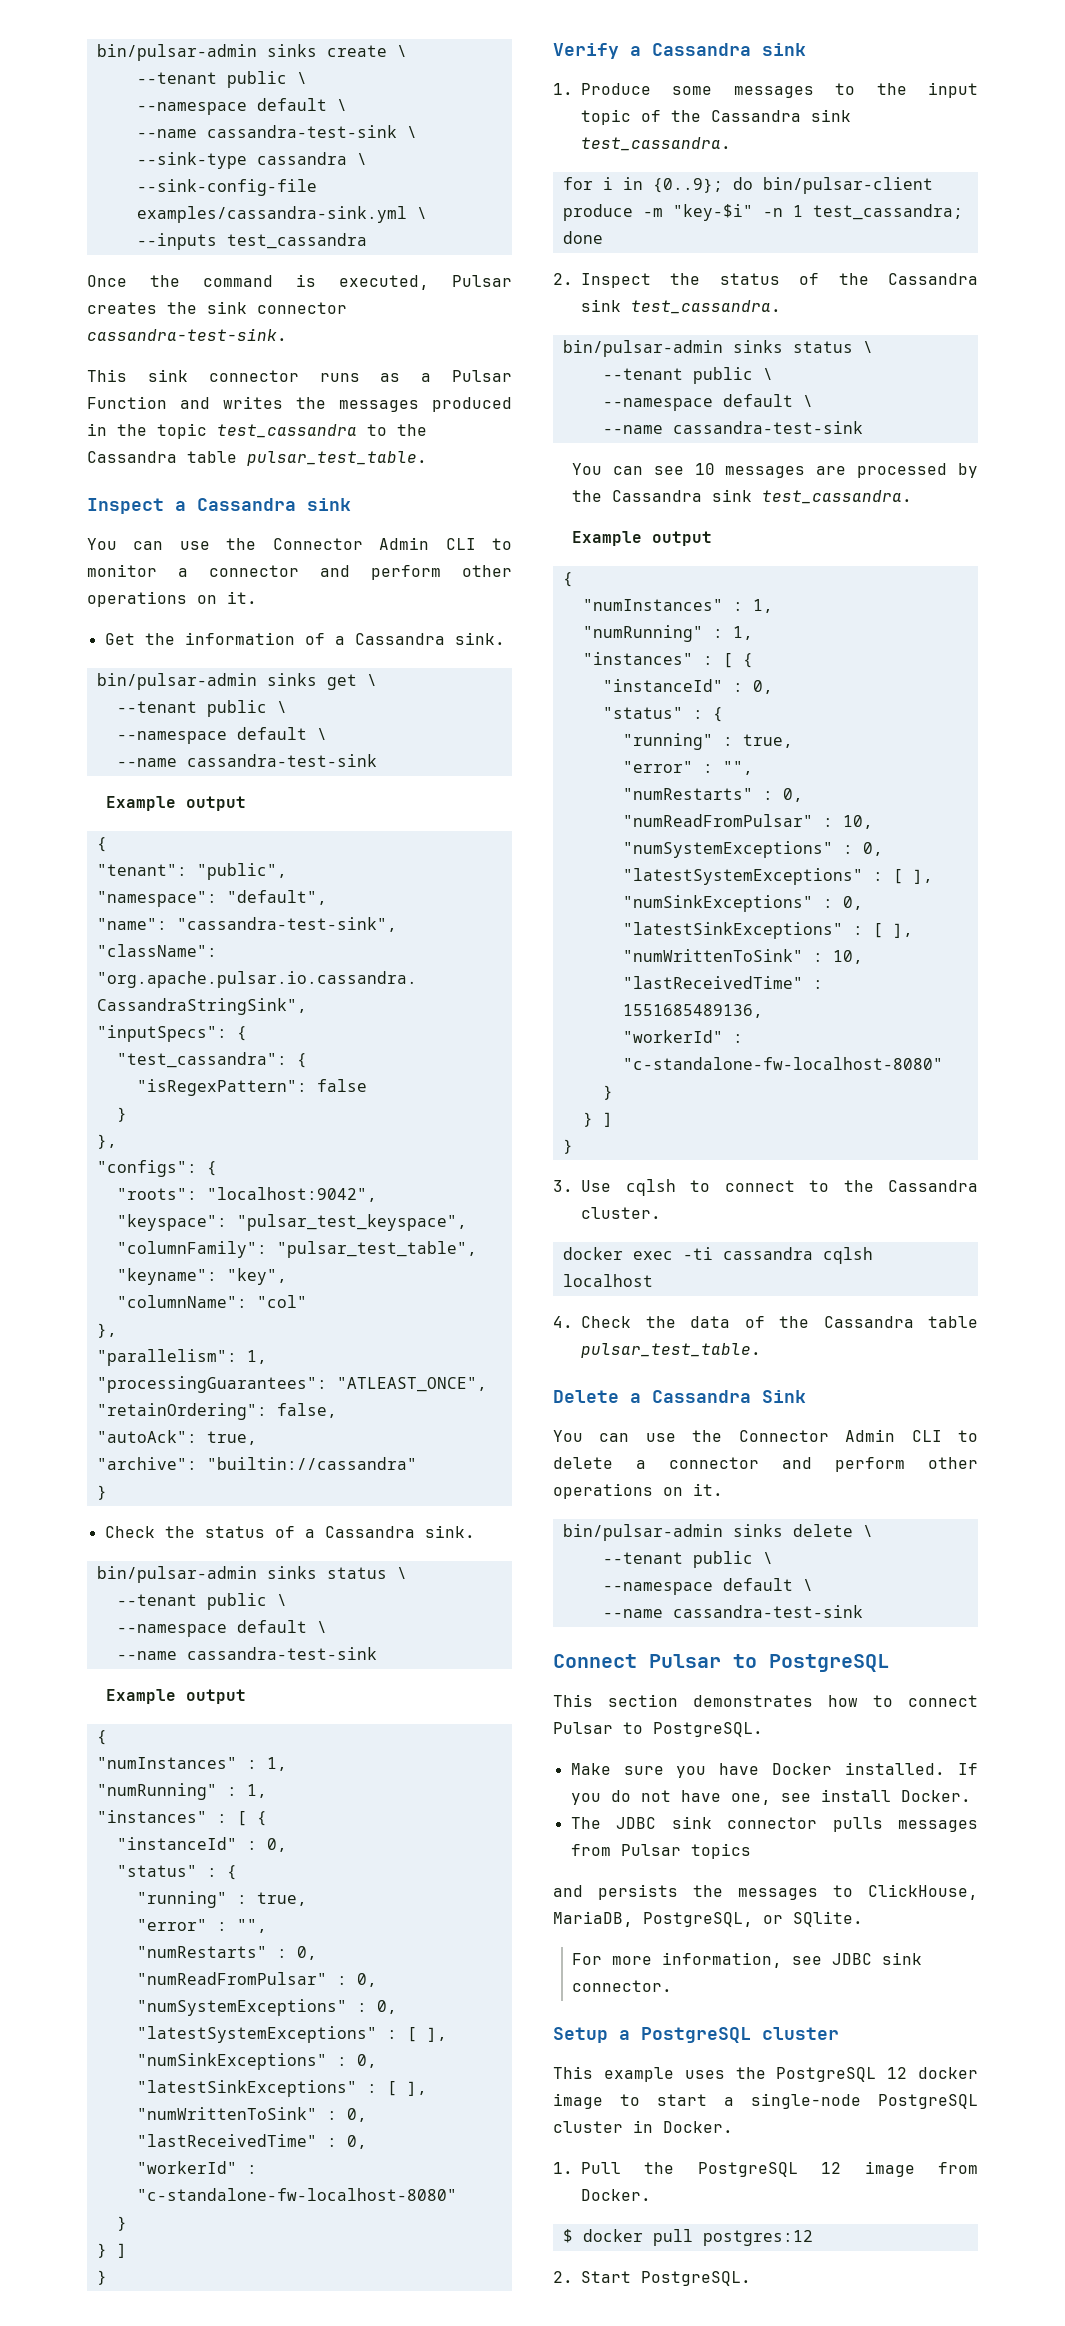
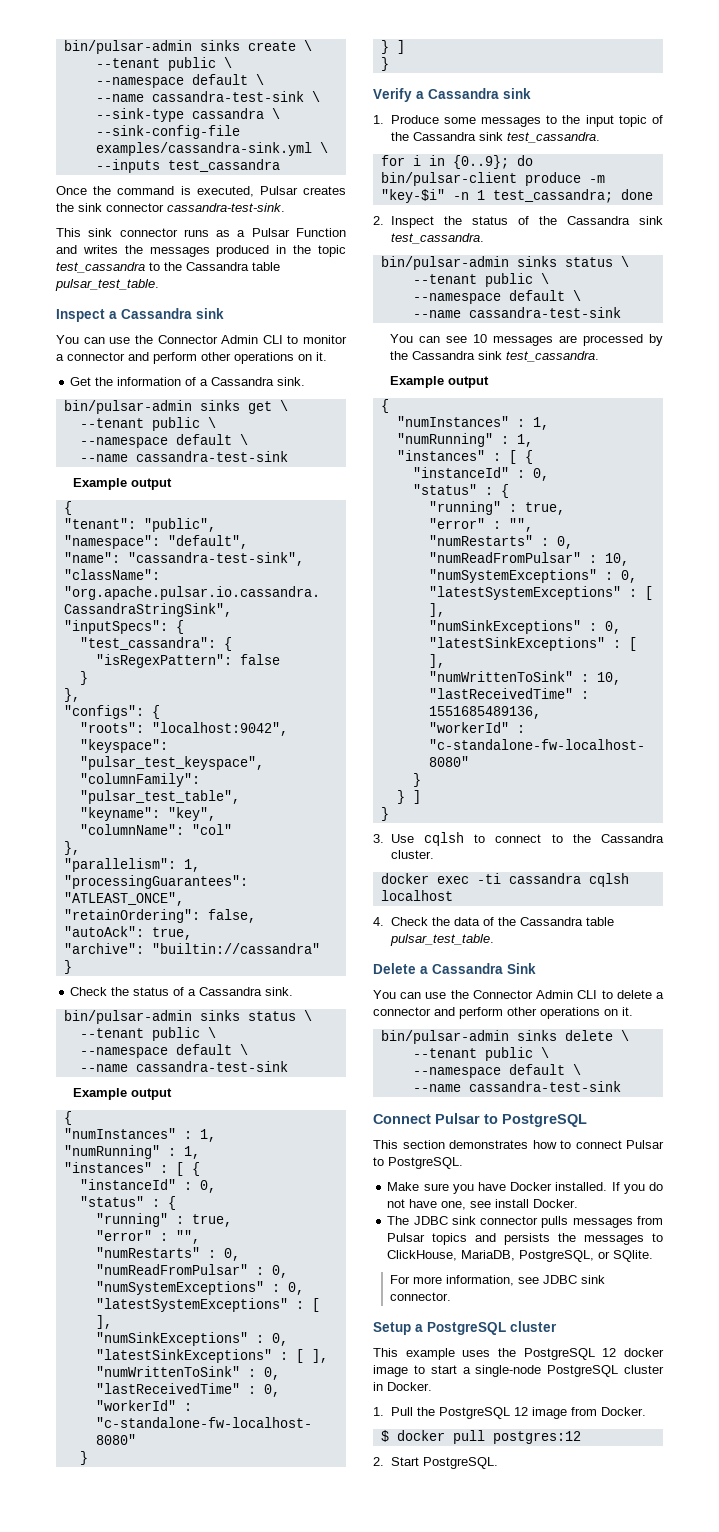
- The JDBC sink connector pulls messages from Pulsar topics
- and persists the messages to ClickHouse, MariaDB, PostgreSQL, or SQlite.
+ The JDBC sink connector pulls messages from Pulsar topics and persists the messages to ClickHouse, MariaDB, PostgreSQL, or SQlite.

